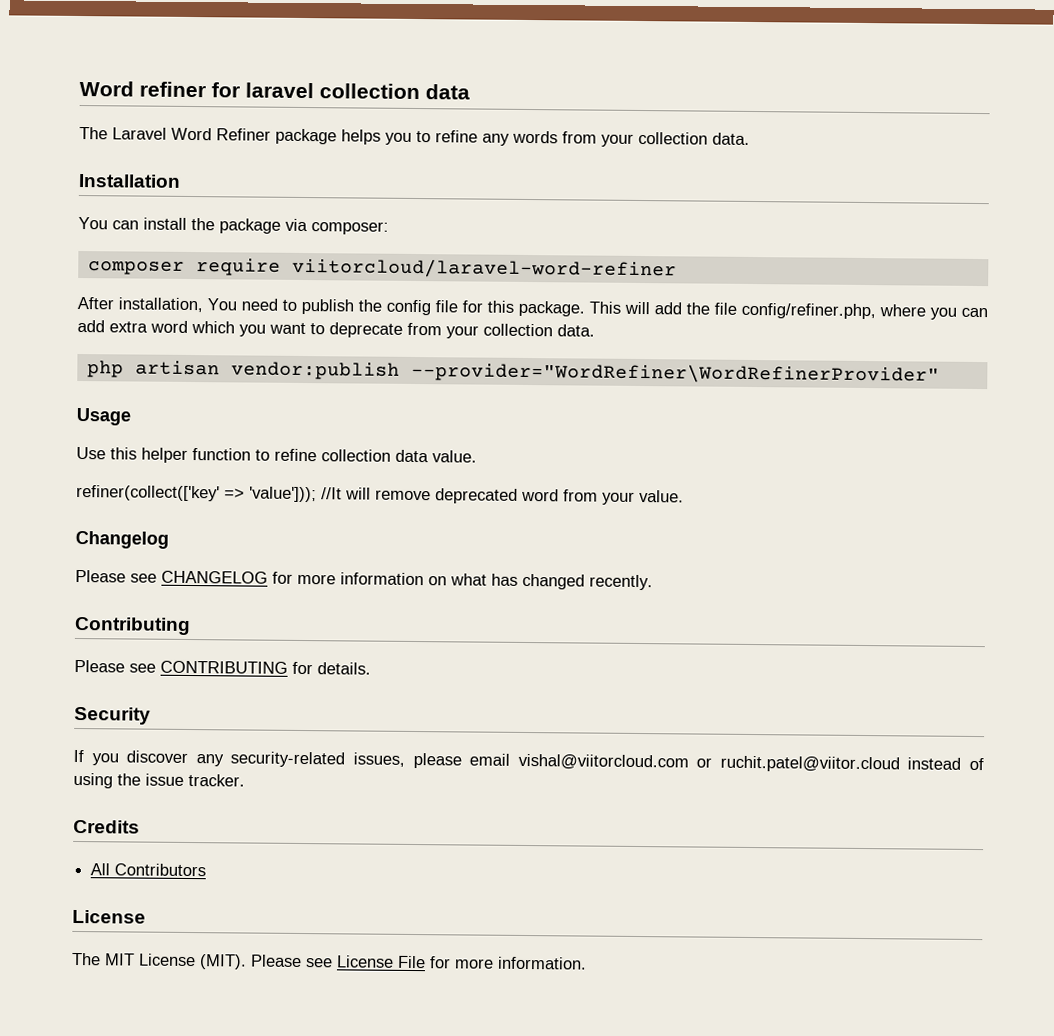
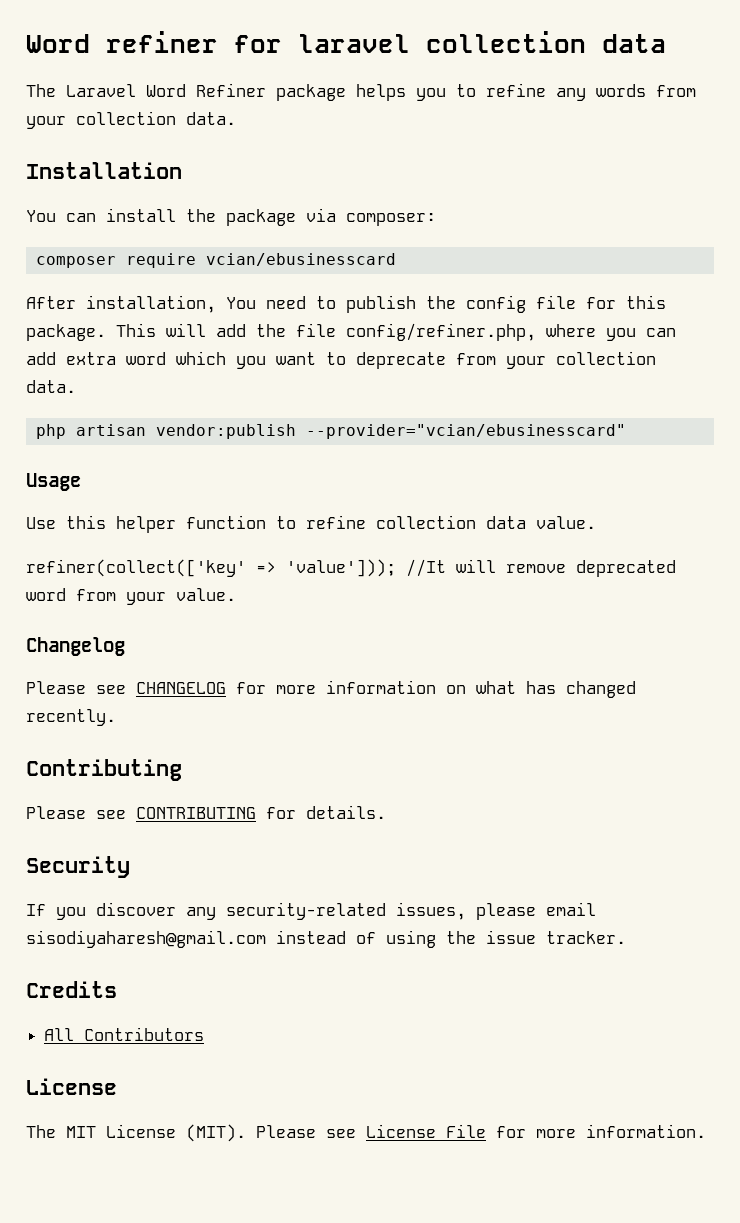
- composer require viitorcloud/laravel-word-refiner
+ composer require vcian/ebusinesscard
- php artisan vendor:publish --provider="WordRefiner\WordRefinerProvider"
+ php artisan vendor:publish --provider="vcian/ebusinesscard"
- If you discover any security-related issues, please email vishal@viitorcloud.com or ruchit.patel@viitor.cloud instead of using the issue tracker.
+ If you discover any security-related issues, please email sisodiyaharesh@gmail.com instead of using the issue tracker.

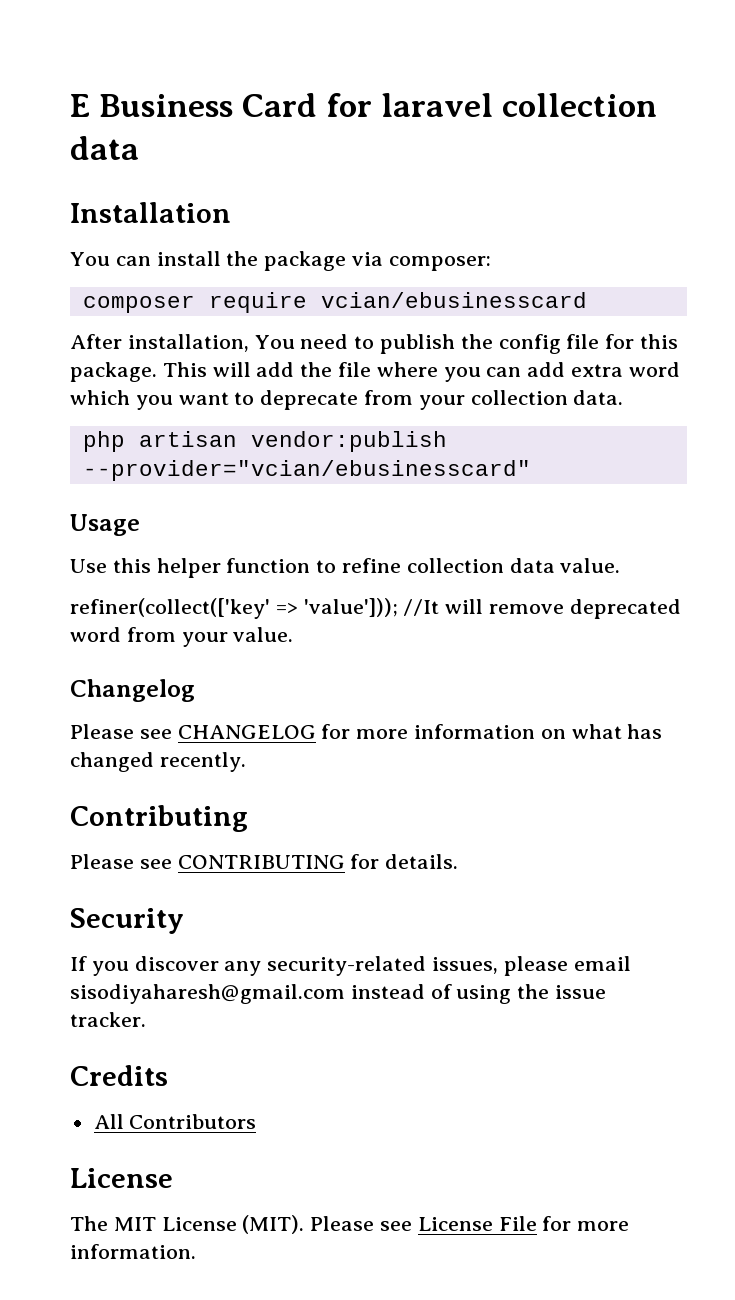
- Word refiner for laravel collection data
+ E Business Card for laravel collection data
- The Laravel Word Refiner package helps you to refine any words from your collection data.
- This will add the file config/refiner.php, where you can add extra word which you want to deprecate from your collection data.
+ This will add the file where you can add extra word which you want to deprecate from your collection data.

